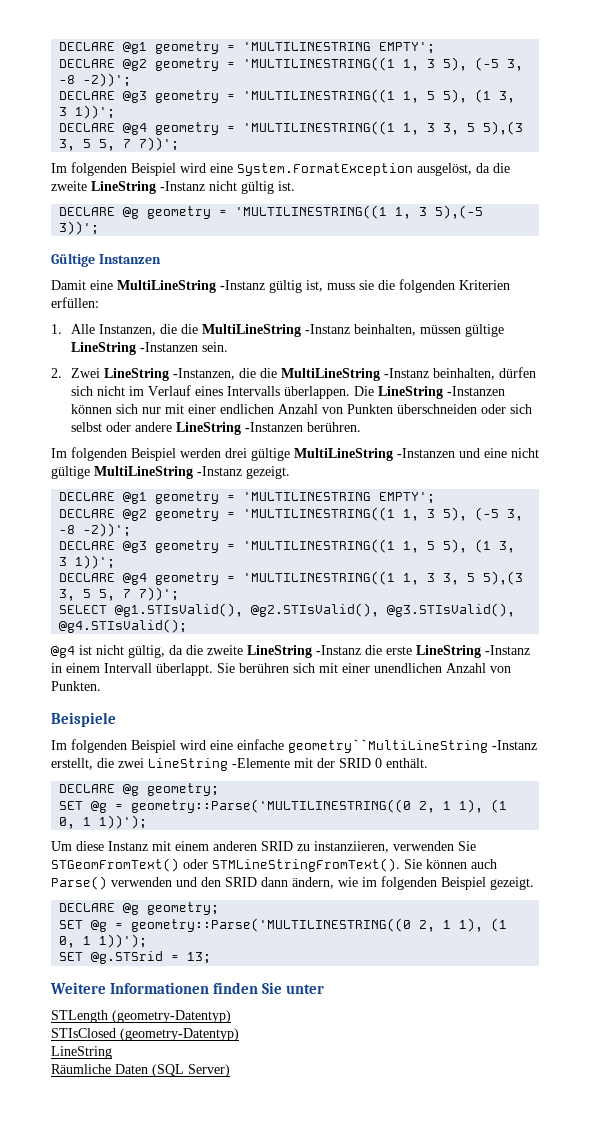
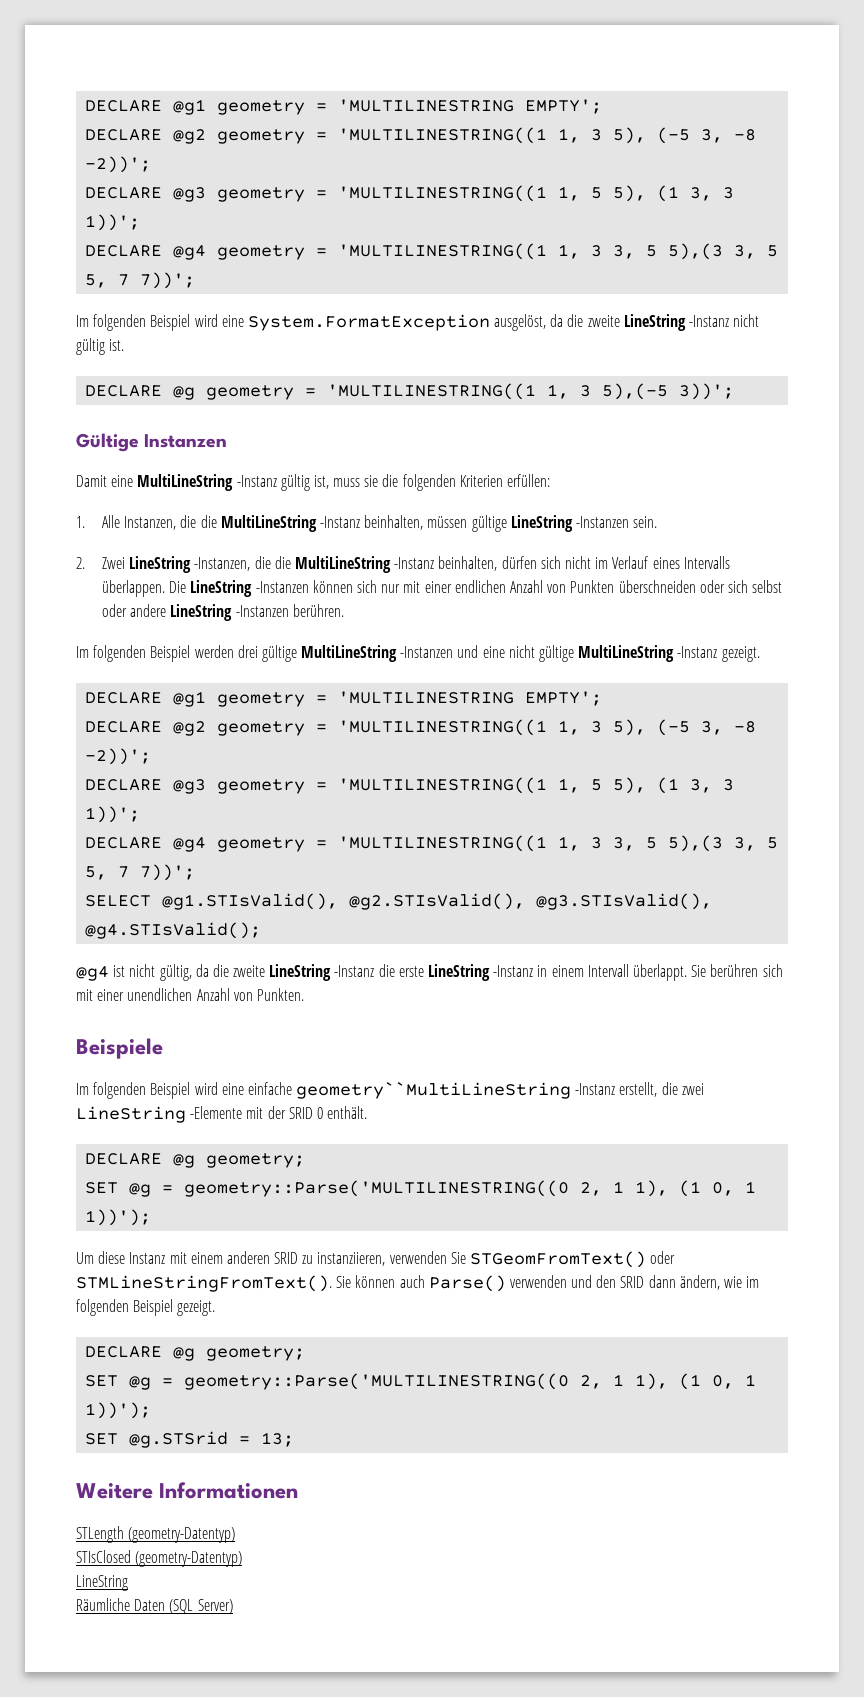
- Weitere Informationen finden Sie unter
+ Weitere Informationen

